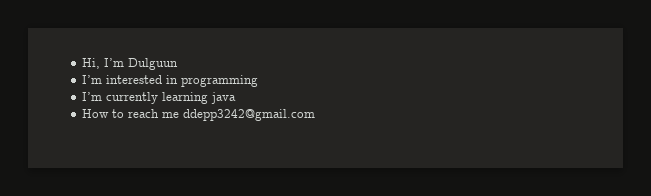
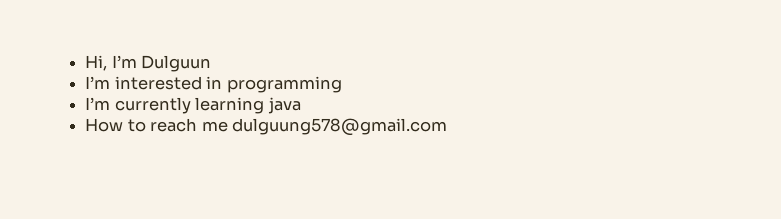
- How to reach me ddepp3242@gmail.com
+ How to reach me dulguung578@gmail.com

